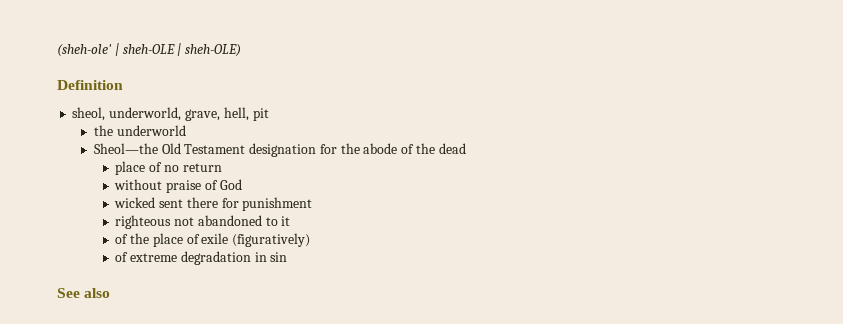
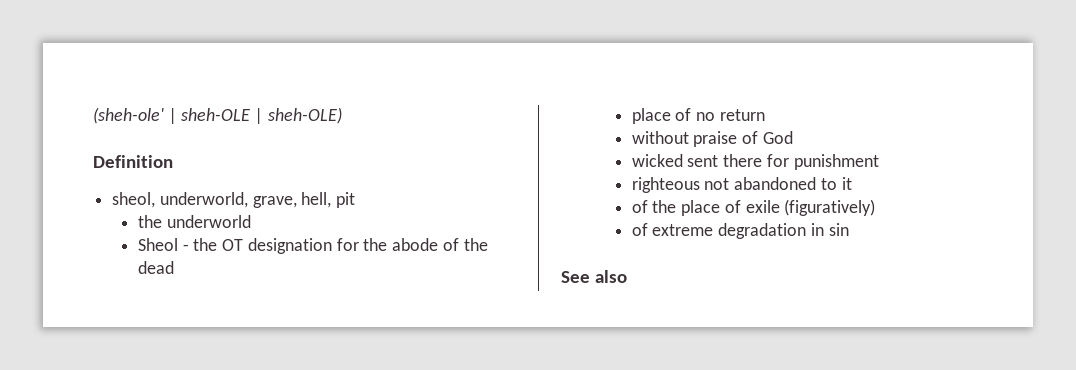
- Sheol—the Old Testament designation for the abode of the dead
+ Sheol - the OT designation for the abode of the dead

